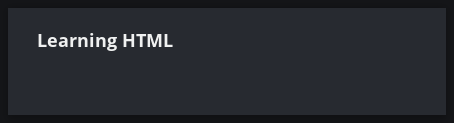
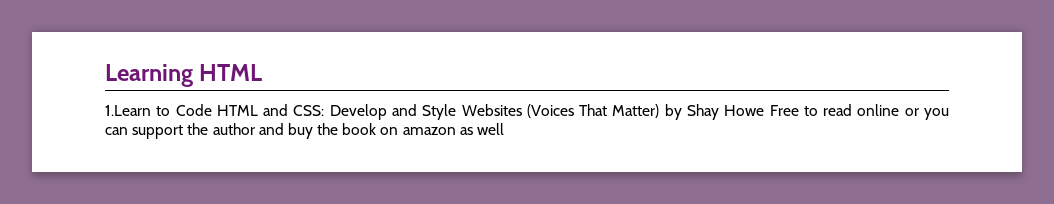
+ 1.Learn to Code HTML and CSS: Develop and Style Websites (Voices That Matter) by Shay Howe Free to read online or you can support the author and buy the book on amazon as well

